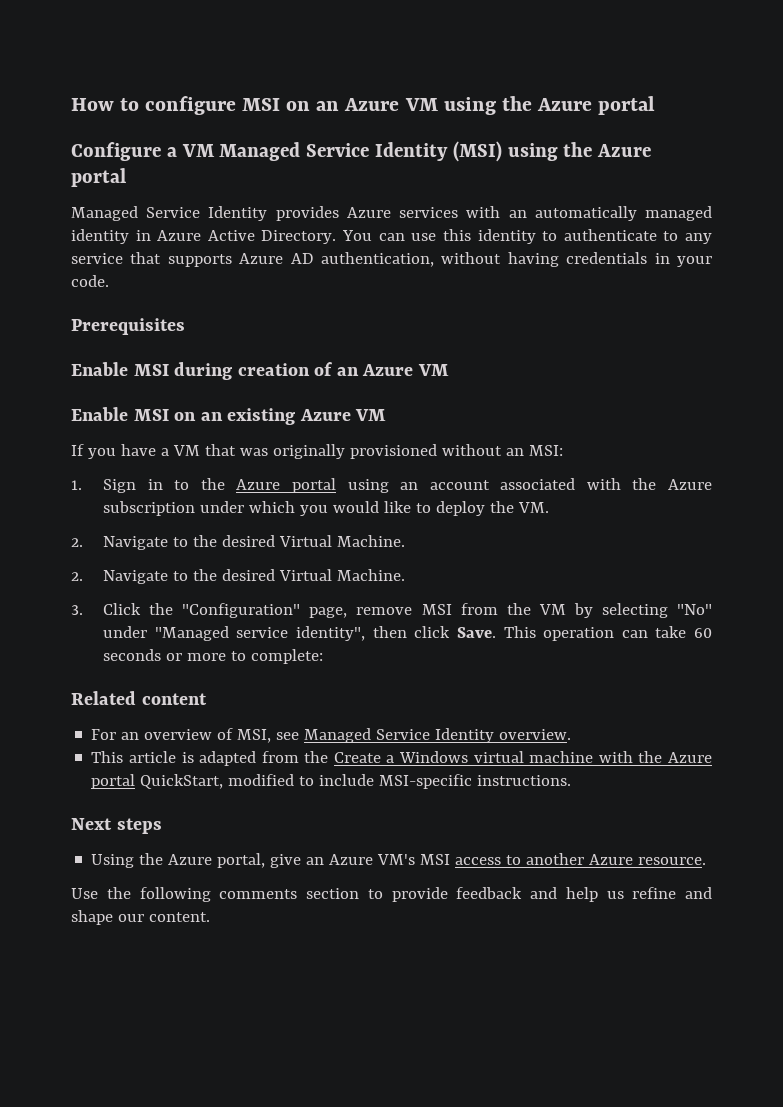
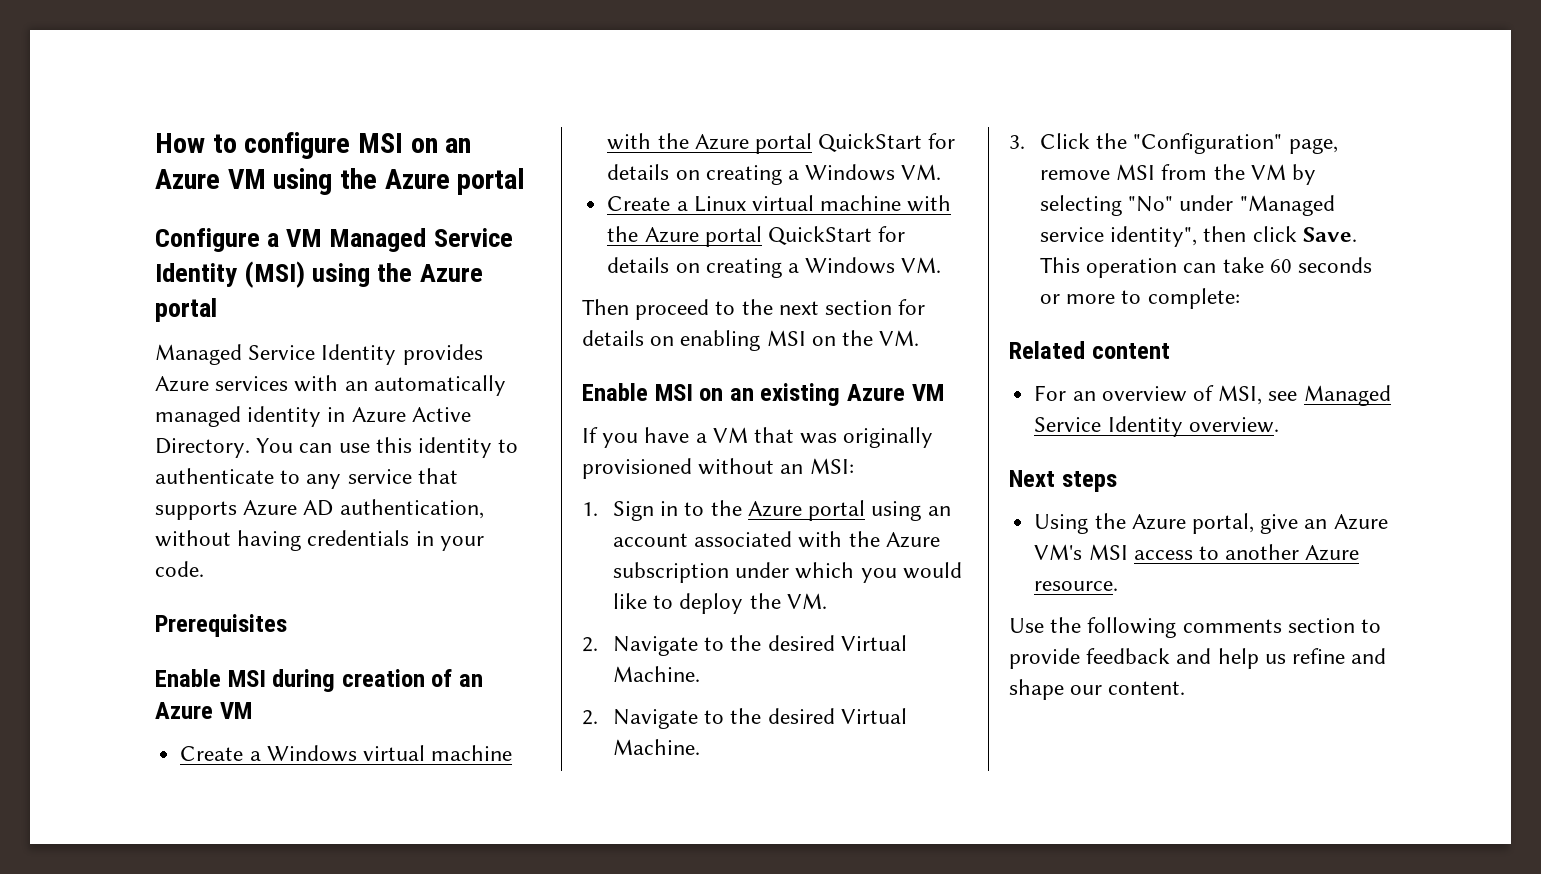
+ Create a Windows virtual machine with the Azure portal QuickStart for details on creating a Windows VM.
+ Create a Linux virtual machine with the Azure portal QuickStart for details on creating a Windows VM.
+ Then proceed to the next section for details on enabling MSI on the VM.
- This article is adapted from the Create a Windows virtual machine with the Azure portal QuickStart, modified to include MSI-specific instructions.

